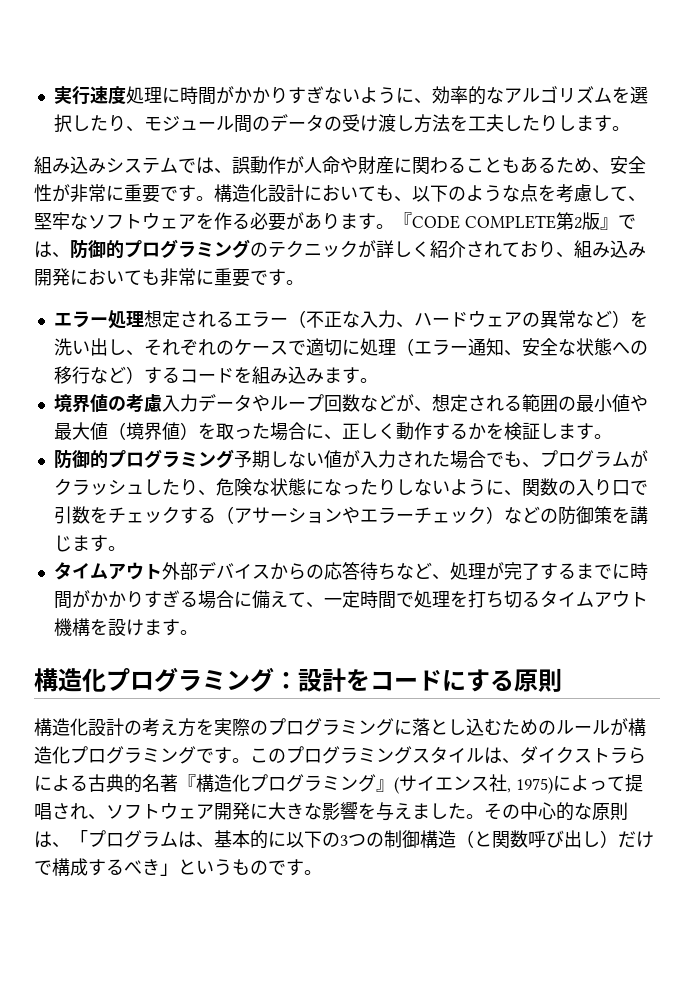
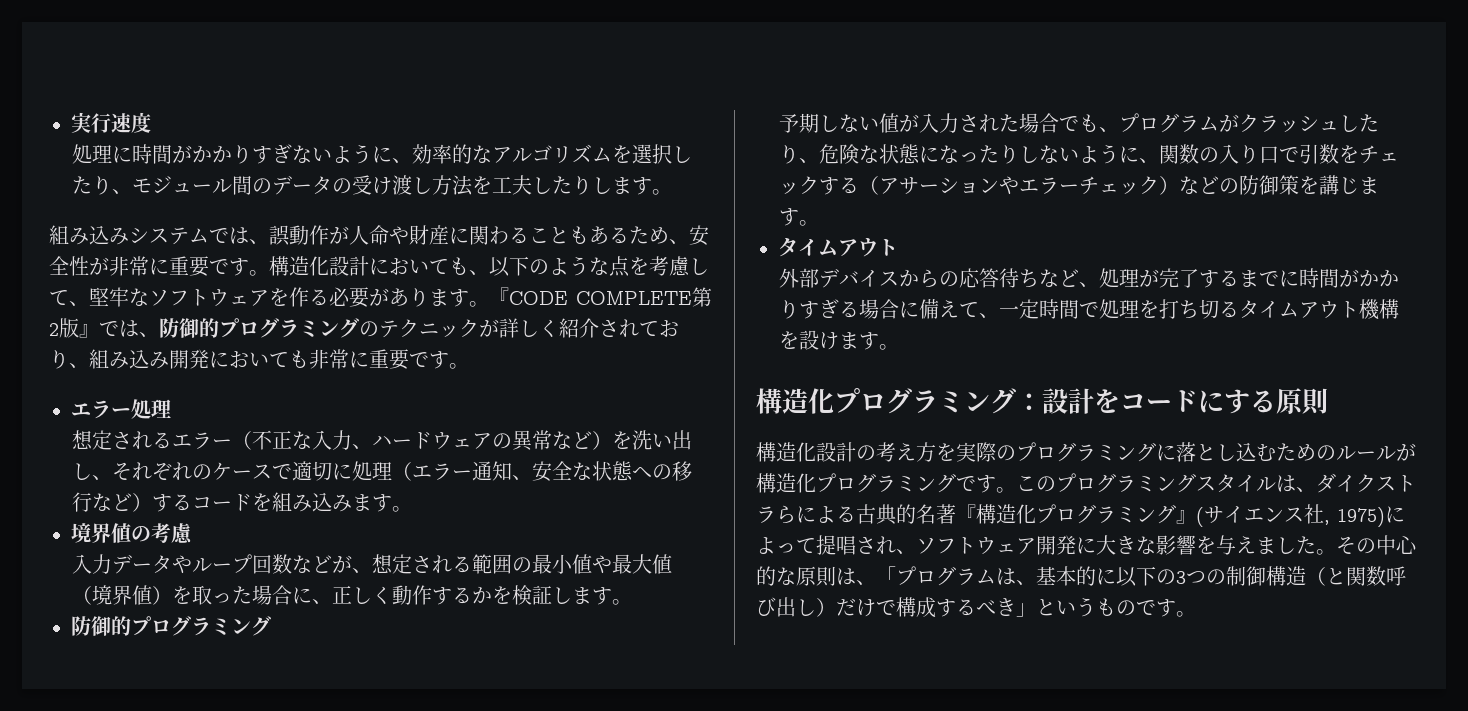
- 実行速度処理に時間がかかりすぎないように、効率的なアルゴリズムを選択したり、モジュール間のデータの受け渡し方法を工夫したりします。
+ 実行速度
+ 処理に時間がかかりすぎないように、効率的なアルゴリズムを選択したり、モジュール間のデータの受け渡し方法を工夫したりします。
- エラー処理想定されるエラー（不正な入力、ハードウェアの異常など）を洗い出し、それぞれのケースで適切に処理（エラー通知、安全な状態への移行など）するコードを組み込みます。
+ エラー処理
+ 想定されるエラー（不正な入力、ハードウェアの異常など）を洗い出し、それぞれのケースで適切に処理（エラー通知、安全な状態への移行など）するコードを組み込みます。
- 境界値の考慮入力データやループ回数などが、想定される範囲の最小値や最大値（境界値）を取った場合に、正しく動作するかを検証します。
- 防御的プログラミング予期しない値が入力された場合でも、プログラムがクラッシュしたり、危険な状態になったりしないように、関数の入り口で引数をチェックする（アサーションやエラーチェック）などの防御策を講じます。
- タイムアウト外部デバイスからの応答待ちなど、処理が完了するまでに時間がかかりすぎる場合に備えて、一定時間で処理を打ち切るタイムアウト機構を設けます。
+ 境界値の考慮
+ 入力データやループ回数などが、想定される範囲の最小値や最大値（境界値）を取った場合に、正しく動作するかを検証します。
+ 防御的プログラミング
+ 予期しない値が入力された場合でも、プログラムがクラッシュしたり、危険な状態になったりしないように、関数の入り口で引数をチェックする（アサーションやエラーチェック）などの防御策を講じます。
+ タイムアウト
+ 外部デバイスからの応答待ちなど、処理が完了するまでに時間がかかりすぎる場合に備えて、一定時間で処理を打ち切るタイムアウト機構を設けます。

